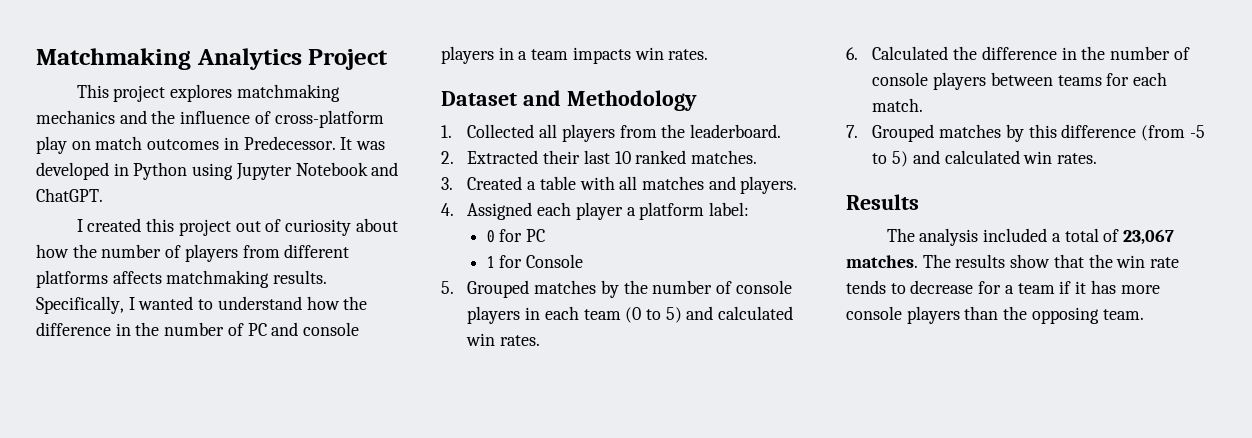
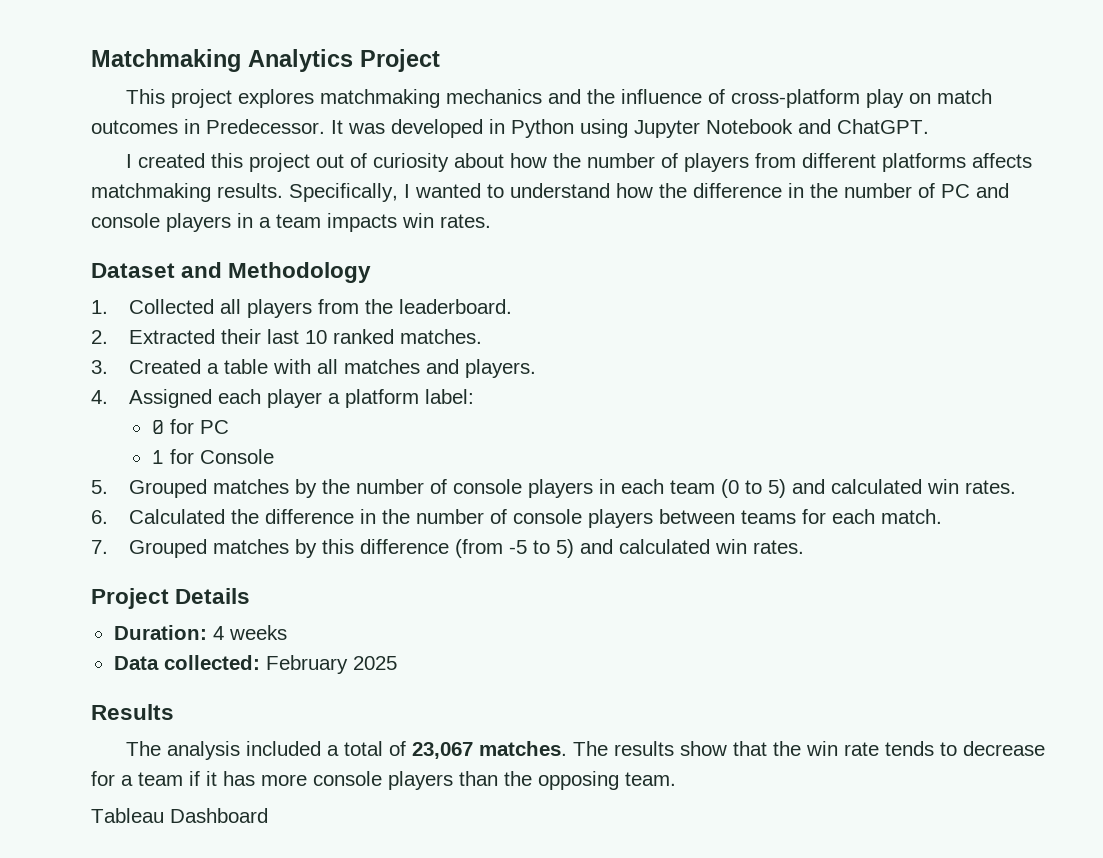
+ Project Details
+ Duration: 4 weeks
+ Data collected: February 2025
+ Tableau Dashboard

